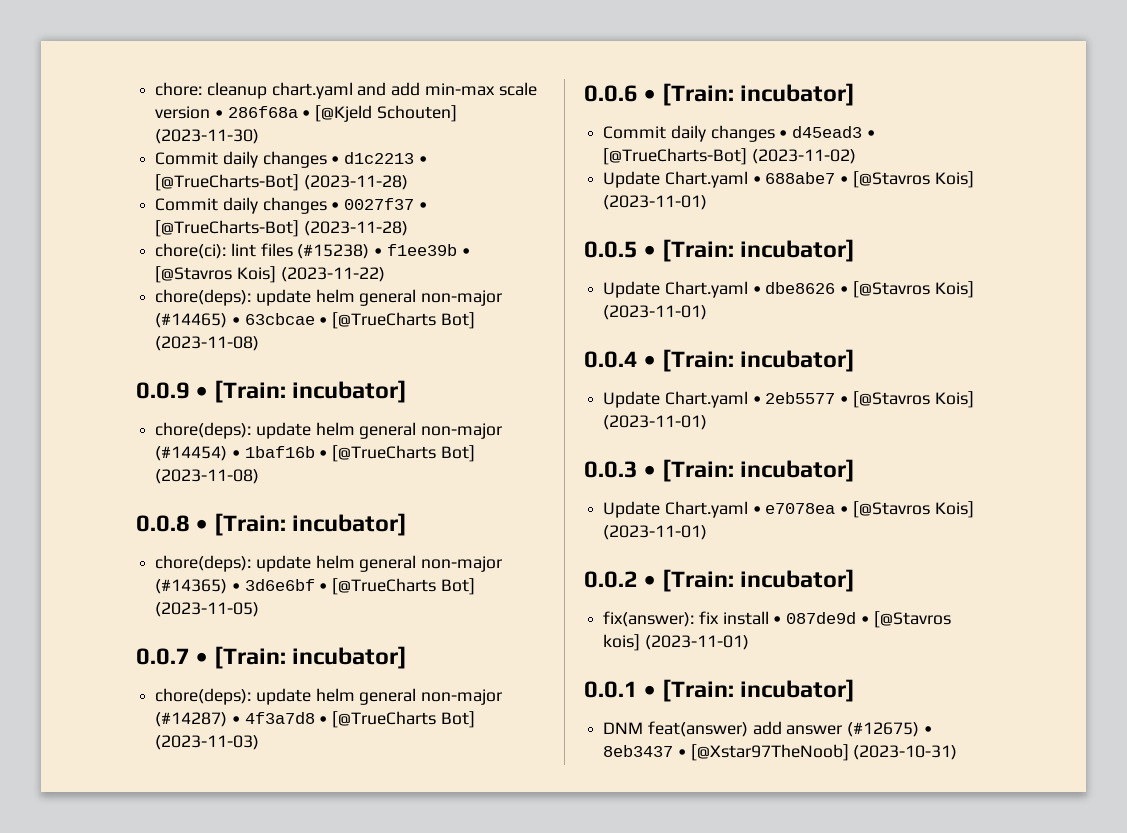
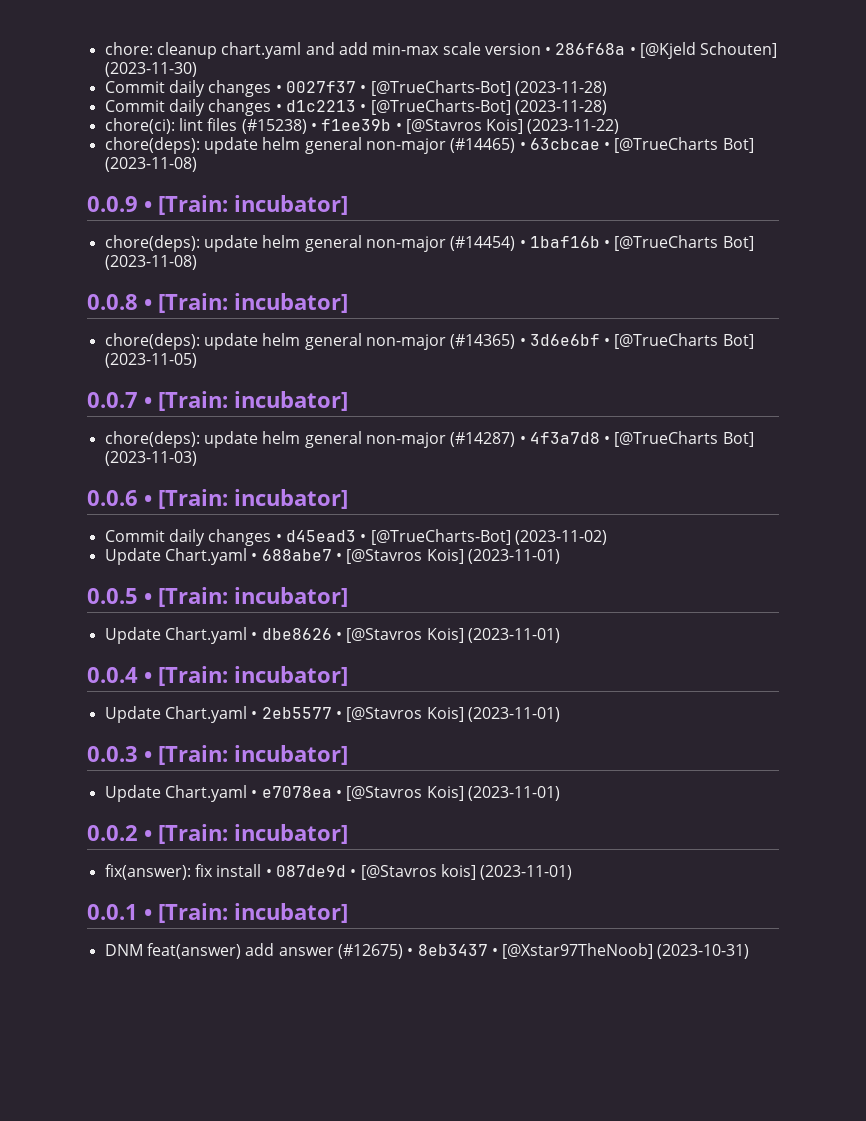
- Commit daily changes • d1c2213 • [@TrueCharts-Bot] (2023-11-28)
+ Commit daily changes • 0027f37 • [@TrueCharts-Bot] (2023-11-28)
- Commit daily changes • 0027f37 • [@TrueCharts-Bot] (2023-11-28)
+ Commit daily changes • d1c2213 • [@TrueCharts-Bot] (2023-11-28)

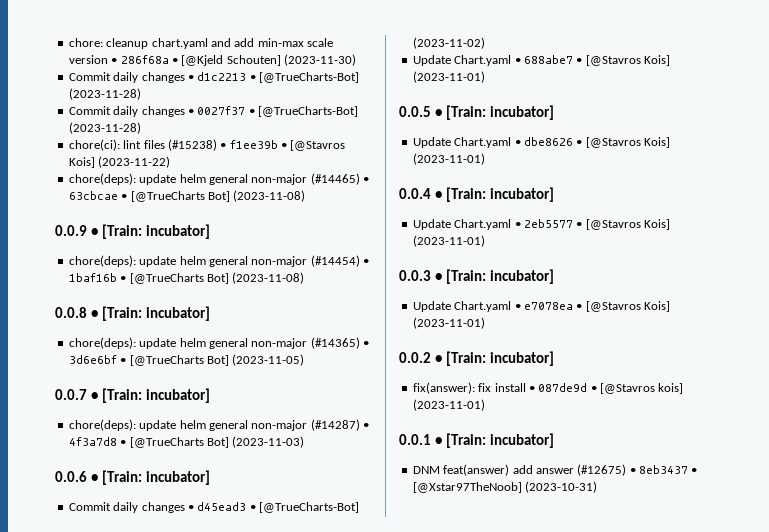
- Commit daily changes • 0027f37 • [@TrueCharts-Bot] (2023-11-28)
+ Commit daily changes • d1c2213 • [@TrueCharts-Bot] (2023-11-28)
- Commit daily changes • d1c2213 • [@TrueCharts-Bot] (2023-11-28)
+ Commit daily changes • 0027f37 • [@TrueCharts-Bot] (2023-11-28)

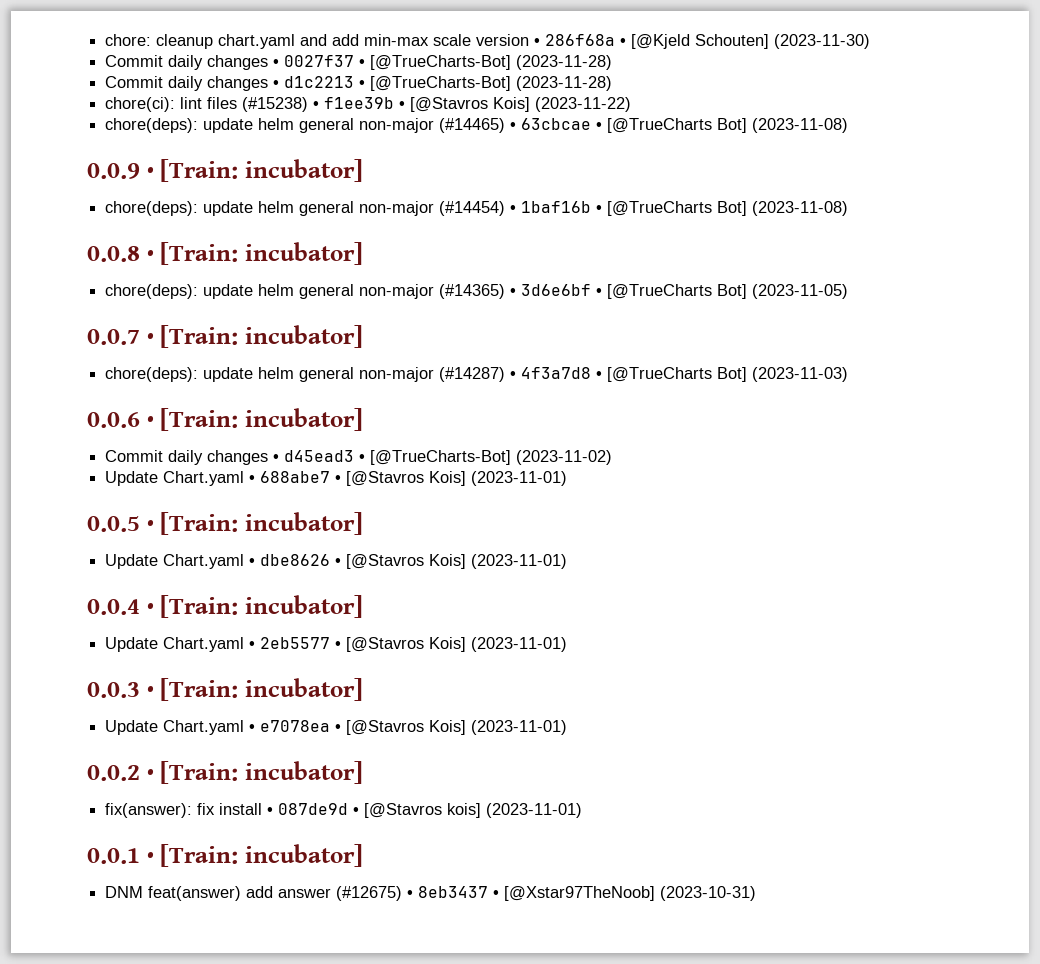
- Commit daily changes • d1c2213 • [@TrueCharts-Bot] (2023-11-28)
+ Commit daily changes • 0027f37 • [@TrueCharts-Bot] (2023-11-28)
- Commit daily changes • 0027f37 • [@TrueCharts-Bot] (2023-11-28)
+ Commit daily changes • d1c2213 • [@TrueCharts-Bot] (2023-11-28)

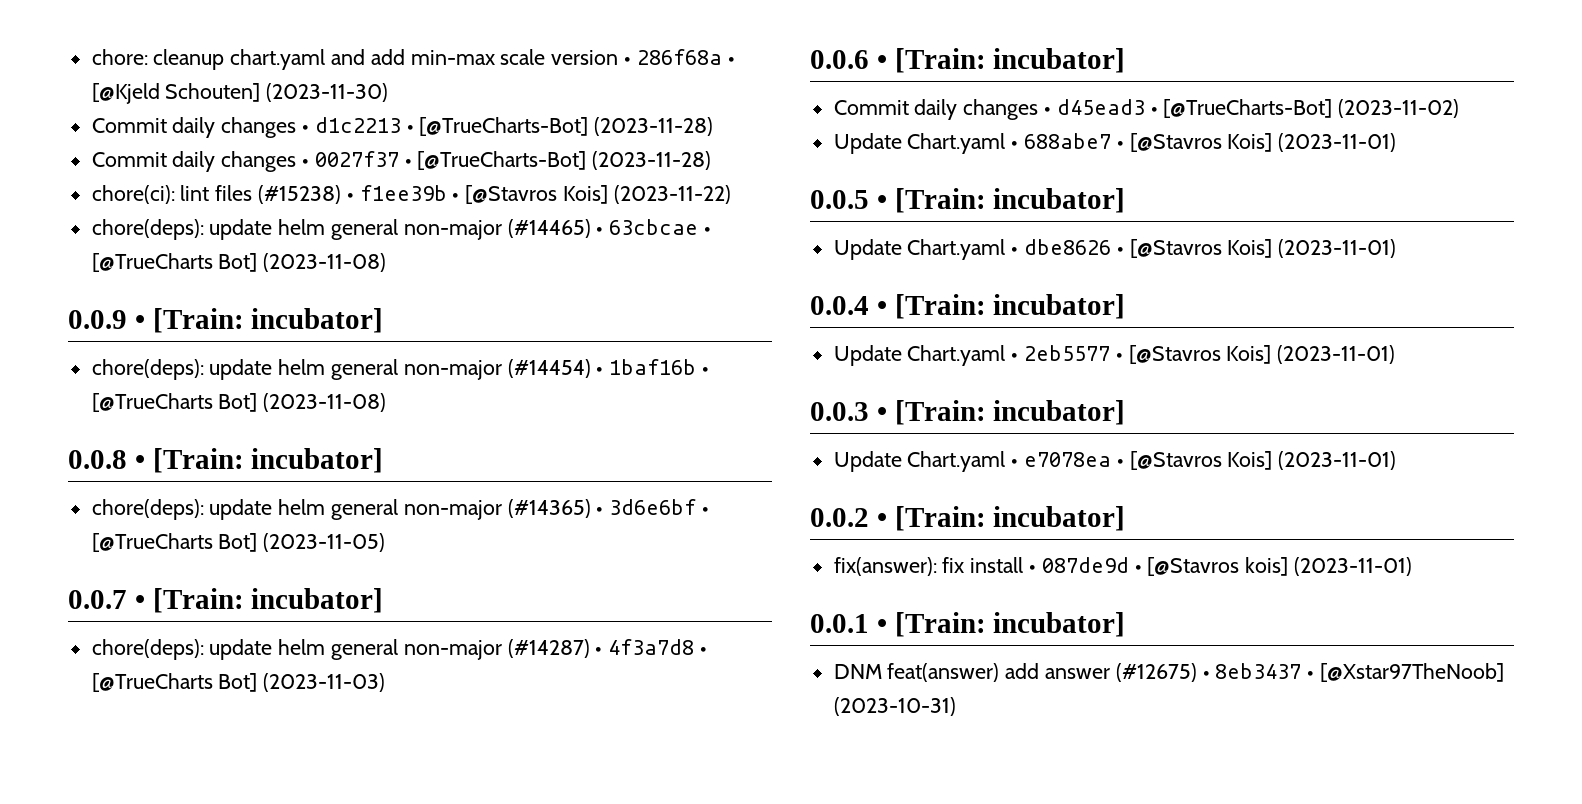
- Commit daily changes • 0027f37 • [@TrueCharts-Bot] (2023-11-28)
+ Commit daily changes • d1c2213 • [@TrueCharts-Bot] (2023-11-28)
- Commit daily changes • d1c2213 • [@TrueCharts-Bot] (2023-11-28)
+ Commit daily changes • 0027f37 • [@TrueCharts-Bot] (2023-11-28)

